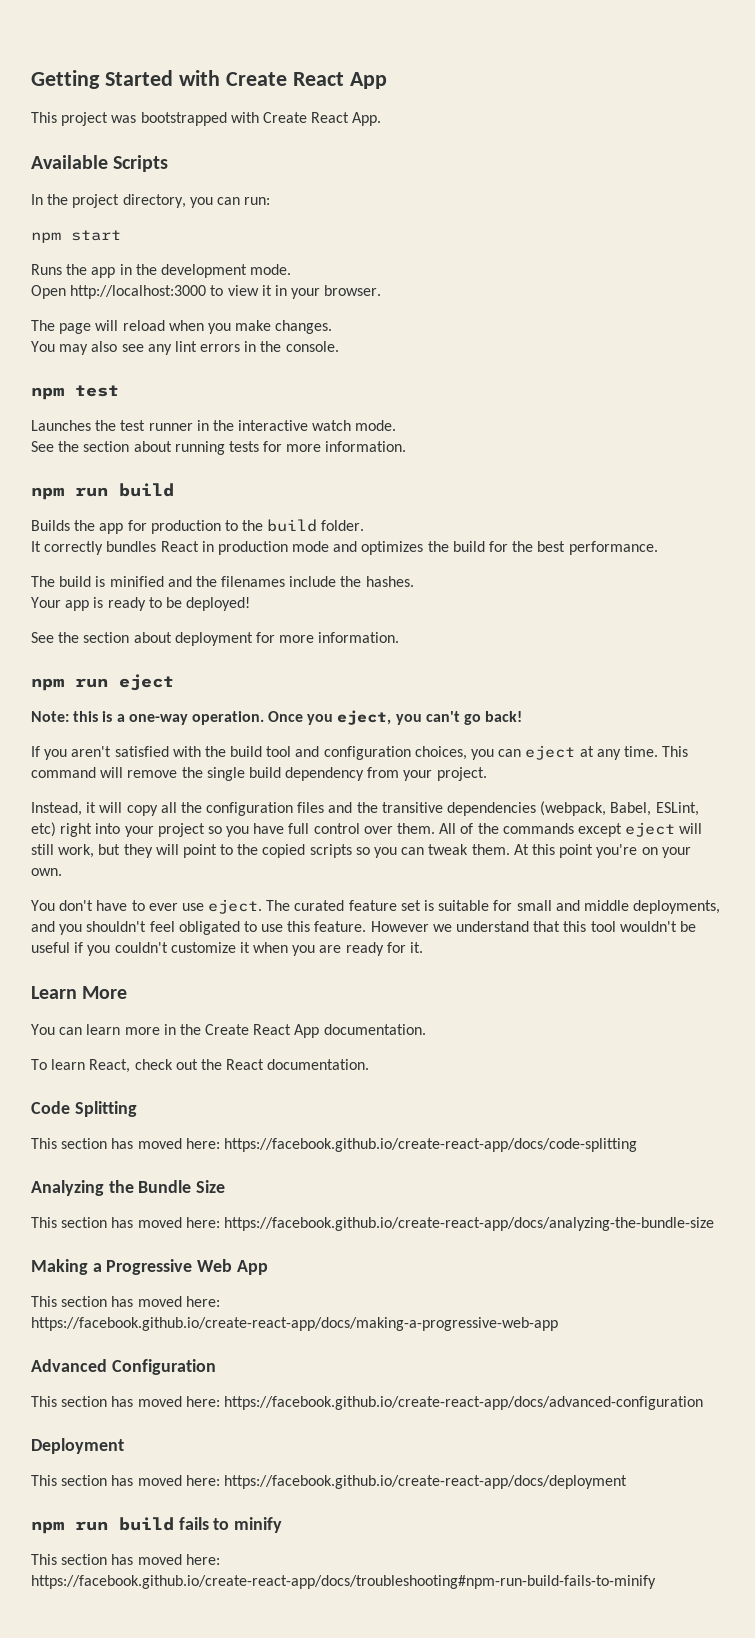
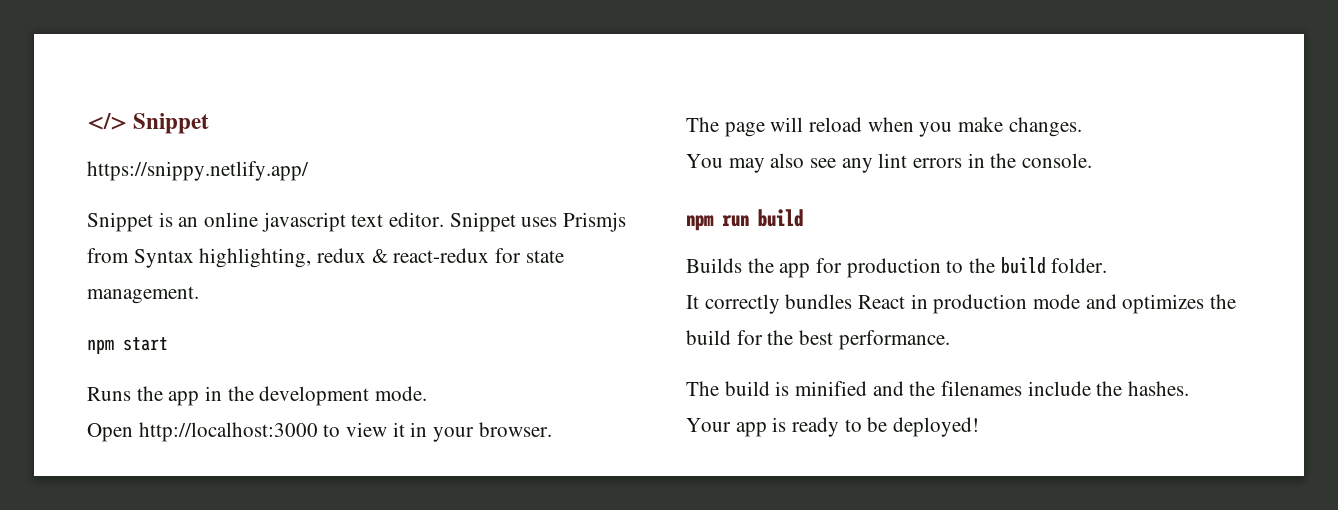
- Getting Started with Create React App
- This project was bootstrapped with Create React App.
- Available Scripts
- In the project directory, you can run:
+ </> Snippet
+ https://snippy.netlify.app/
+ Snippet is an online javascript text editor. Snippet uses Prismjs from Syntax highlighting, redux & react-redux for state management.
- npm test
- Launches the test runner in the interactive watch mode.
- See the section about running tests for more information.
- See the section about deployment for more information.
- npm run eject
- Note: this is a one-way operation. Once you eject, you can't go back!
- If you aren't satisfied with the build tool and configuration choices, you can eject at any time. This command will remove the single build dependency from your project.
- Instead, it will copy all the configuration files and the transitive dependencies (webpack, Babel, ESLint, etc) right into your project so you have full control over them. All of the commands except eject will still work, but they will point to the copied scripts so you can tweak them. At this point you're on your own.
- You don't have to ever use eject. The curated feature set is suitable for small and middle deployments, and you shouldn't feel obligated to use this feature. However we understand that this tool wouldn't be useful if you couldn't customize it when you are ready for it.
- Learn More
- You can learn more in the Create React App documentation.
- To learn React, check out the React documentation.
- Code Splitting
- This section has moved here: https://facebook.github.io/create-react-app/docs/code-splitting
- Analyzing the Bundle Size
- This section has moved here: https://facebook.github.io/create-react-app/docs/analyzing-the-bundle-size
- Making a Progressive Web App
- This section has moved here: https://facebook.github.io/create-react-app/docs/making-a-progressive-web-app
- Advanced Configuration
- This section has moved here: https://facebook.github.io/create-react-app/docs/advanced-configuration
- Deployment
- This section has moved here: https://facebook.github.io/create-react-app/docs/deployment
- npm run build fails to minify
- This section has moved here: https://facebook.github.io/create-react-app/docs/troubleshooting#npm-run-build-fails-to-minify

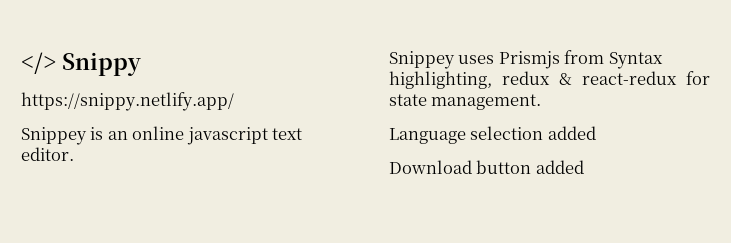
- </> Snippet
+ </> Snippy
- Snippet is an online javascript text editor. Snippet uses Prismjs from Syntax highlighting, redux & react-redux for state management.
+ Snippey is an online javascript text editor.
+ Snippey uses Prismjs from Syntax highlighting, redux & react-redux for state management.
- npm start
- Runs the app in the development mode.
- Open http://localhost:3000 to view it in your browser.
- The page will reload when you make changes.
- You may also see any lint errors in the console.
- npm run build
- Builds the app for production to the build folder.
- It correctly bundles React in production mode and optimizes the build for the best performance.
- The build is minified and the filenames include the hashes.
- Your app is ready to be deployed!
+ Language selection added
+ Download button added

